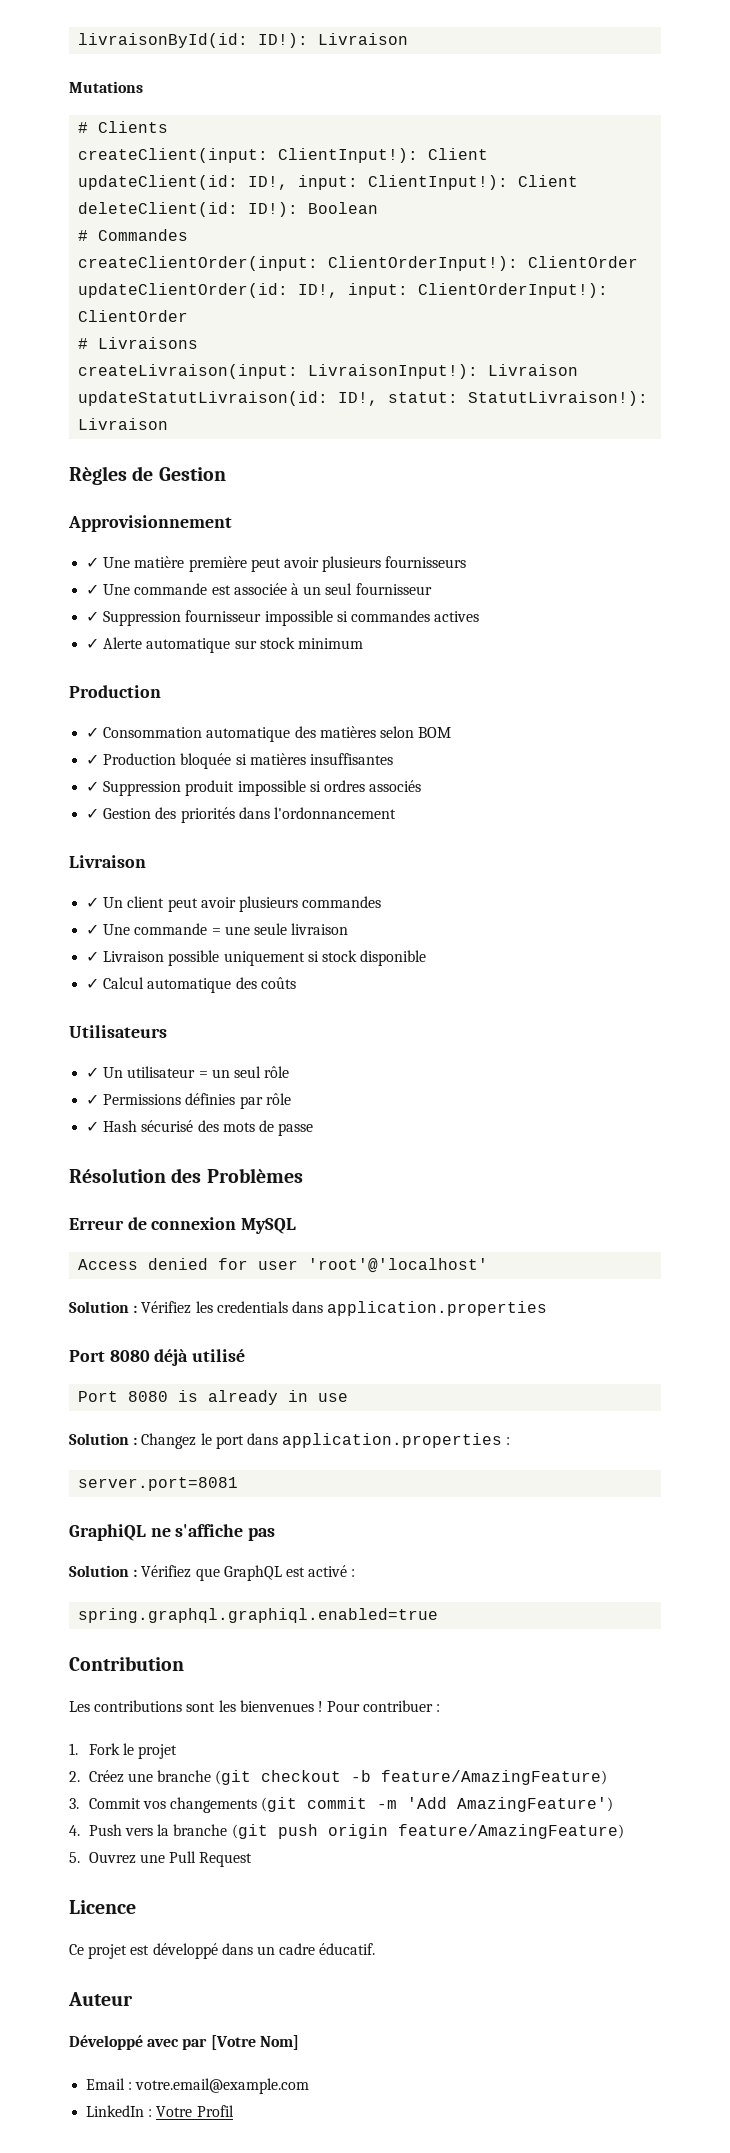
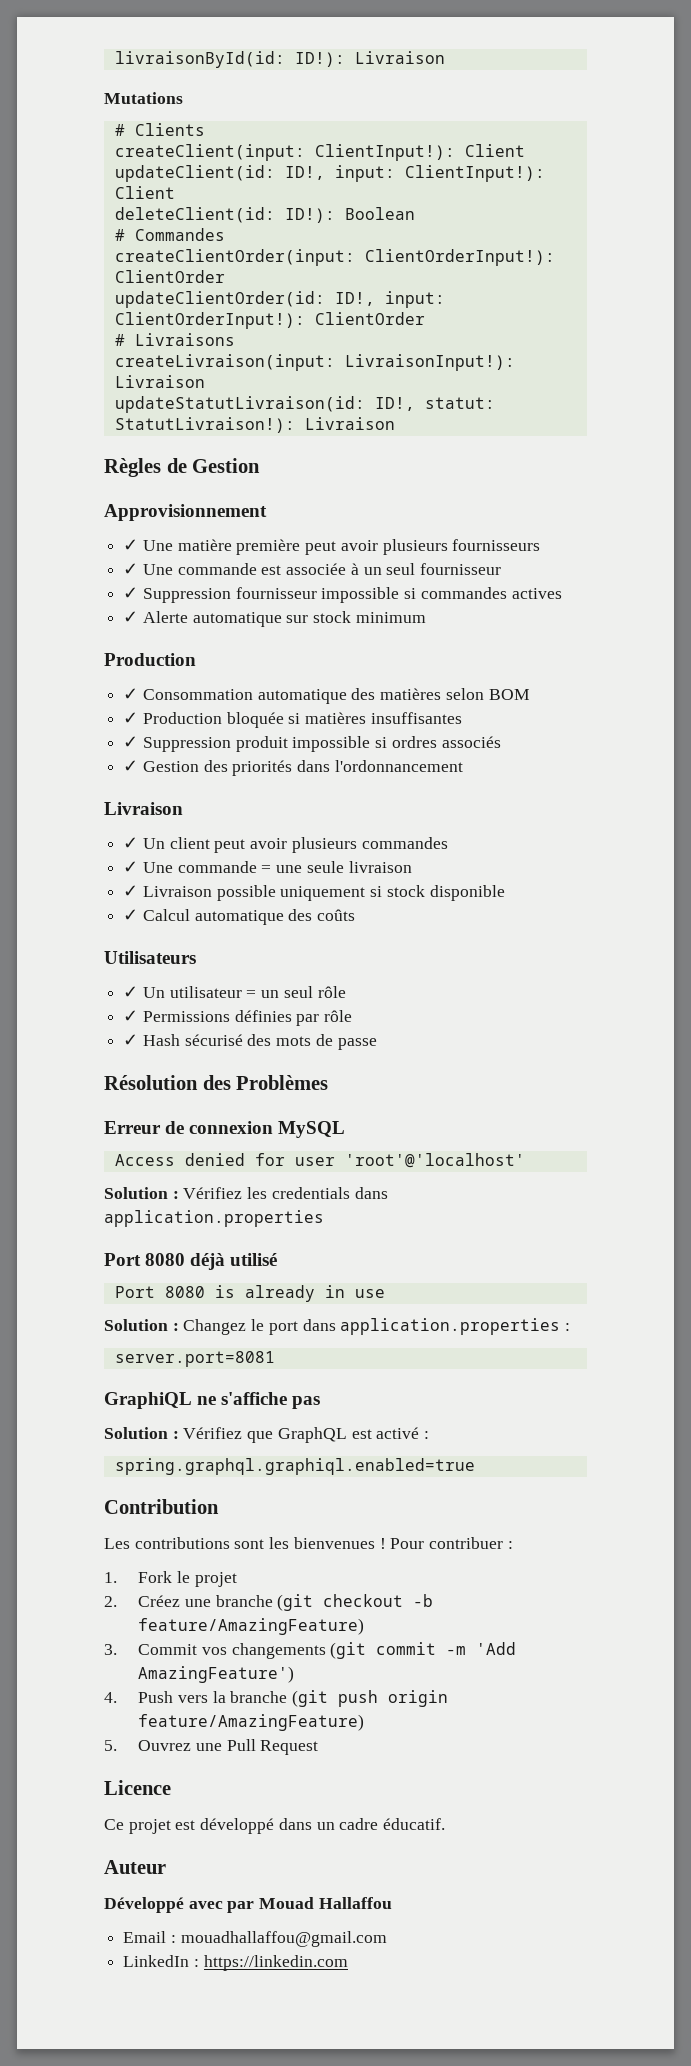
- Développé avec par [Votre Nom]
+ Développé avec par Mouad Hallaffou
- Email : votre.email@example.com
+ Email : mouadhallaffou@gmail.com
- LinkedIn : Votre Profil
+ LinkedIn : https://linkedin.com

